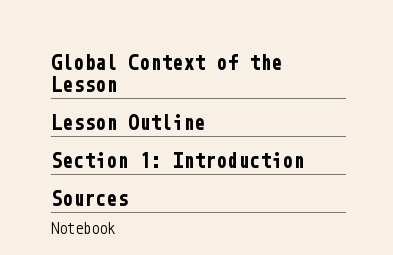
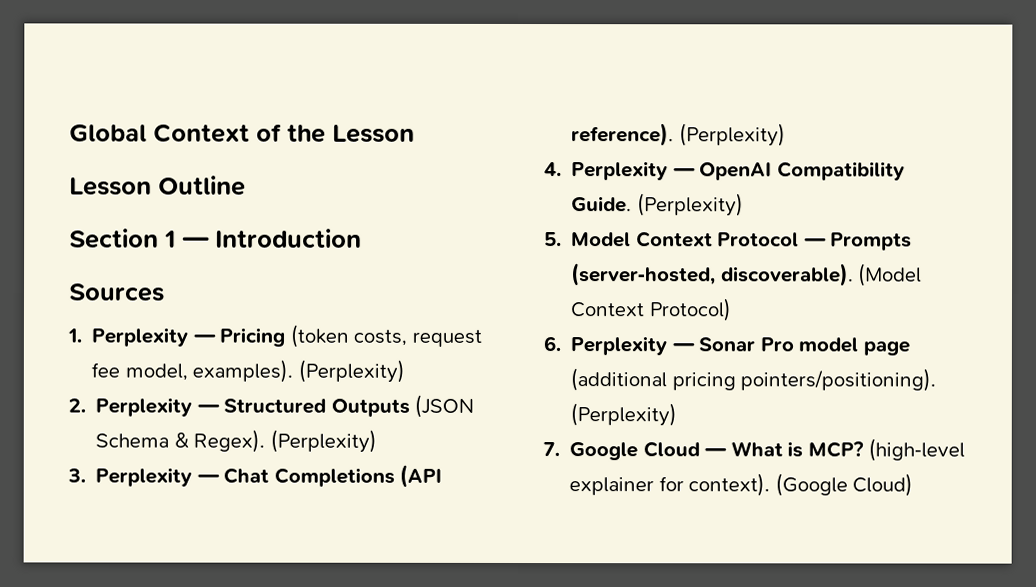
- Section 1: Introduction
+ Section 1 — Introduction
- Notebook
+ 1. Perplexity — Pricing (token costs, request fee model, examples). (Perplexity)
+ 2. Perplexity — Structured Outputs (JSON Schema & Regex). (Perplexity)
+ 3. Perplexity — Chat Completions (API reference). (Perplexity)
+ 4. Perplexity — OpenAI Compatibility Guide. (Perplexity)
+ 5. Model Context Protocol — Prompts (server‑hosted, discoverable). (Model Context Protocol)
+ 6. Perplexity — Sonar Pro model page (additional pricing pointers/positioning). (Perplexity)
+ 7. Google Cloud — What is MCP? (high‑level explainer for context). (Google Cloud)

